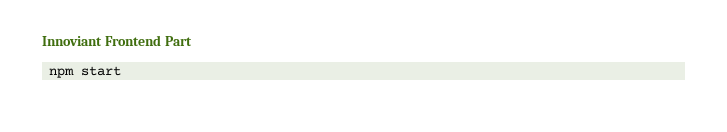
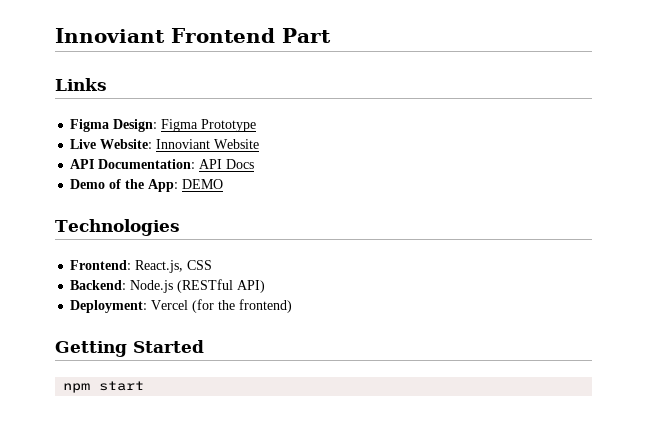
+ Links
+ Figma Design: Figma Prototype
+ Live Website: Innoviant Website
+ API Documentation: API Docs
+ Demo of the App: DEMO
+ Technologies
+ Frontend: React.js, CSS
+ Backend: Node.js (RESTful API)
+ Deployment: Vercel (for the frontend)
+ Getting Started

